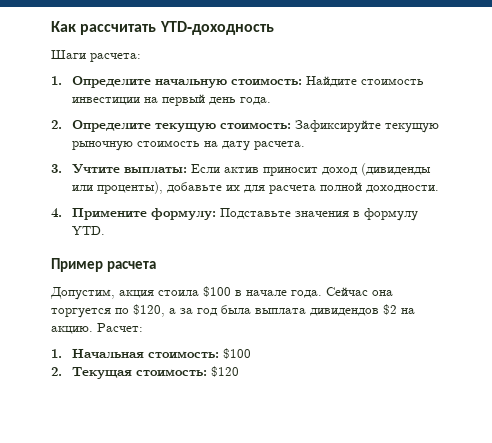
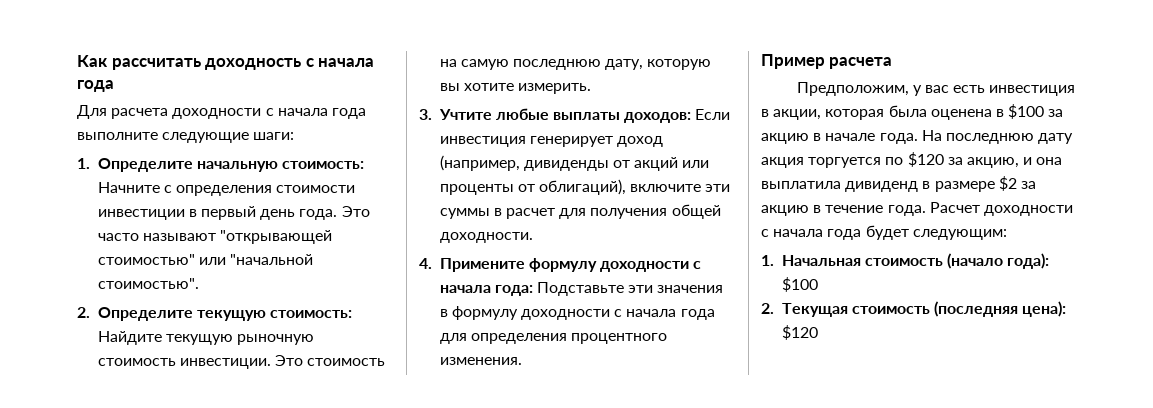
- Как рассчитать YTD‑доходность
- Шаги расчета:
- 1. Определите начальную стоимость: Найдите стоимость инвестиции на первый день года.
+ Как рассчитать доходность с начала года
+ Для расчета доходности с начала года выполните следующие шаги:
+ 1. Определите начальную стоимость: Начните с определения стоимости инвестиции в первый день года. Это часто называют "открывающей стоимостью" или "начальной стоимостью".
- 2. Определите текущую стоимость: Зафиксируйте текущую рыночную стоимость на дату расчета.
- 3. Учтите выплаты: Если актив приносит доход (дивиденды или проценты), добавьте их для расчета полной доходности.
- 4. Примените формулу: Подставьте значения в формулу YTD.
+ 2. Определите текущую стоимость: Найдите текущую рыночную стоимость инвестиции. Это стоимость на самую последнюю дату, которую вы хотите измерить.
+ 3. Учтите любые выплаты доходов: Если инвестиция генерирует доход (например, дивиденды от акций или проценты от облигаций), включите эти суммы в расчет для получения общей доходности.
+ 4. Примените формулу доходности с начала года: Подставьте эти значения в формулу доходности с начала года для определения процентного изменения.
  Пример расчета
- Допустим, акция стоила $100 в начале года. Сейчас она торгуется по $120, а за год была выплата дивидендов $2 на акцию. Расчет:
+ Предположим, у вас есть инвестиция в акции, которая была оценена в $100 за акцию в начале года. На последнюю дату акция торгуется по $120 за акцию, и она выплатила дивиденд в размере $2 за акцию в течение года. Расчет доходности с начала года будет следующим:
- 1. Начальная стоимость: $100
+ 1. Начальная стоимость (начало года): $100
- 2. Текущая стоимость: $120
+ 2. Текущая стоимость (последняя цена): $120

